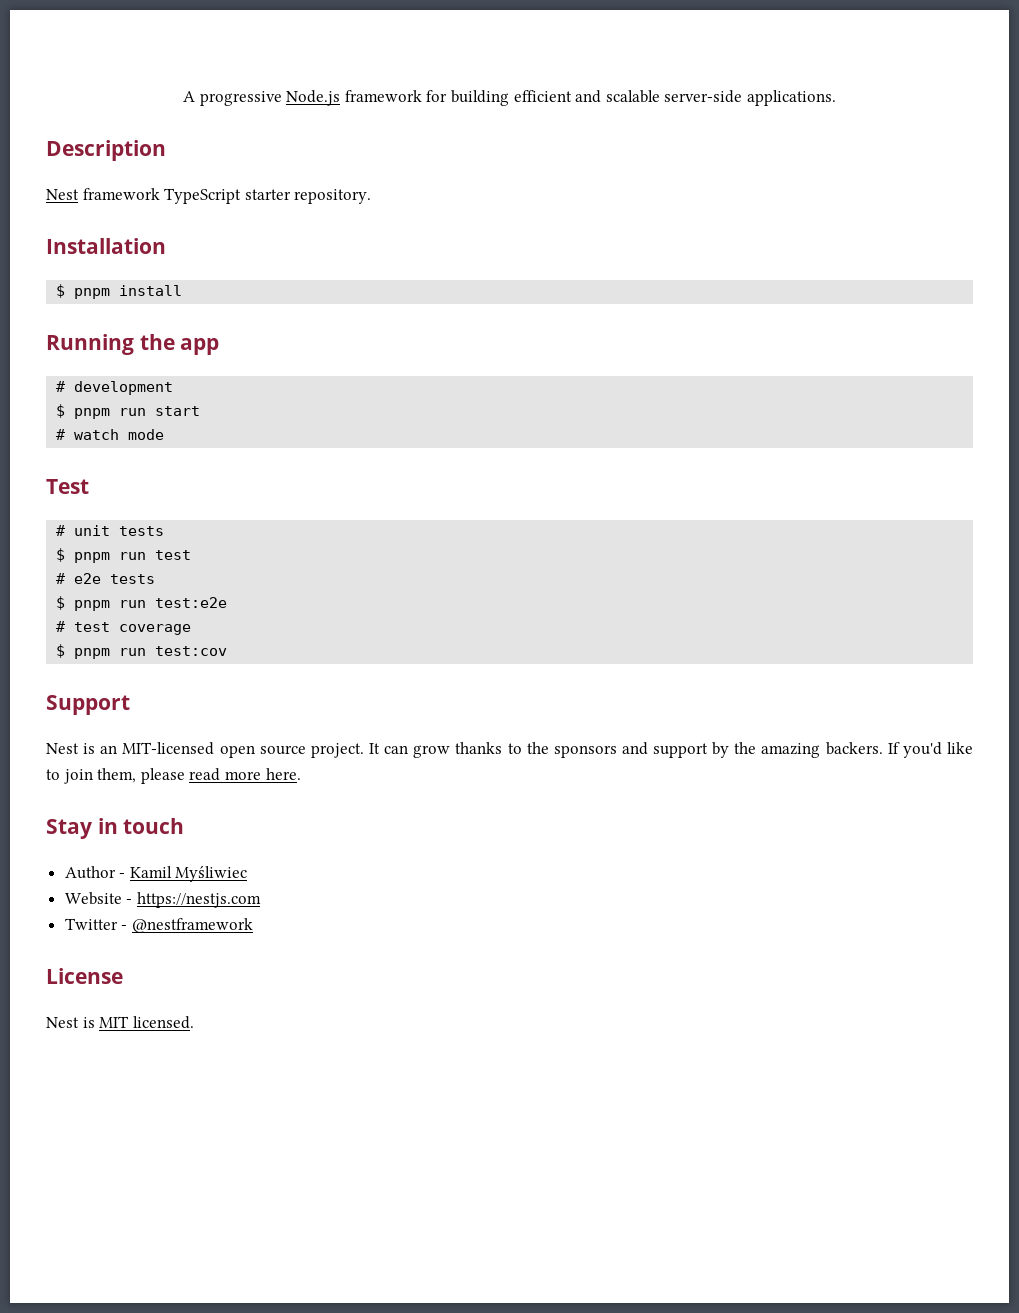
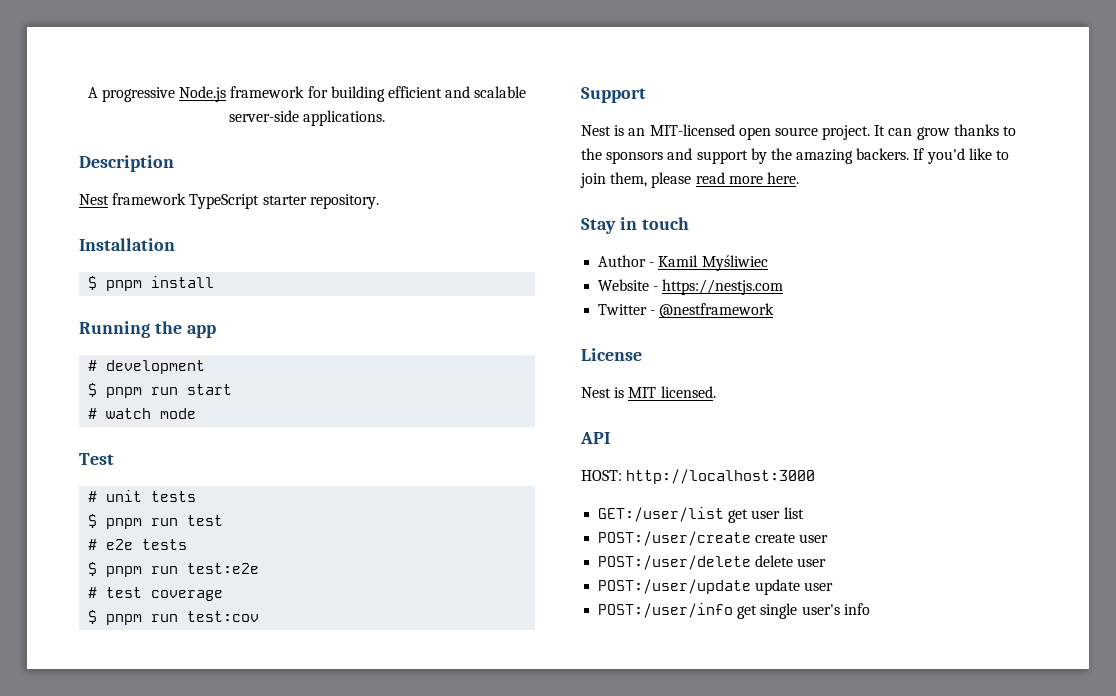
+ API
+ HOST: http://localhost:3000
+ GET:/user/list get user list
+ POST:/user/create create user
+ POST:/user/delete delete user
+ POST:/user/update update user
+ POST:/user/info get single user's info

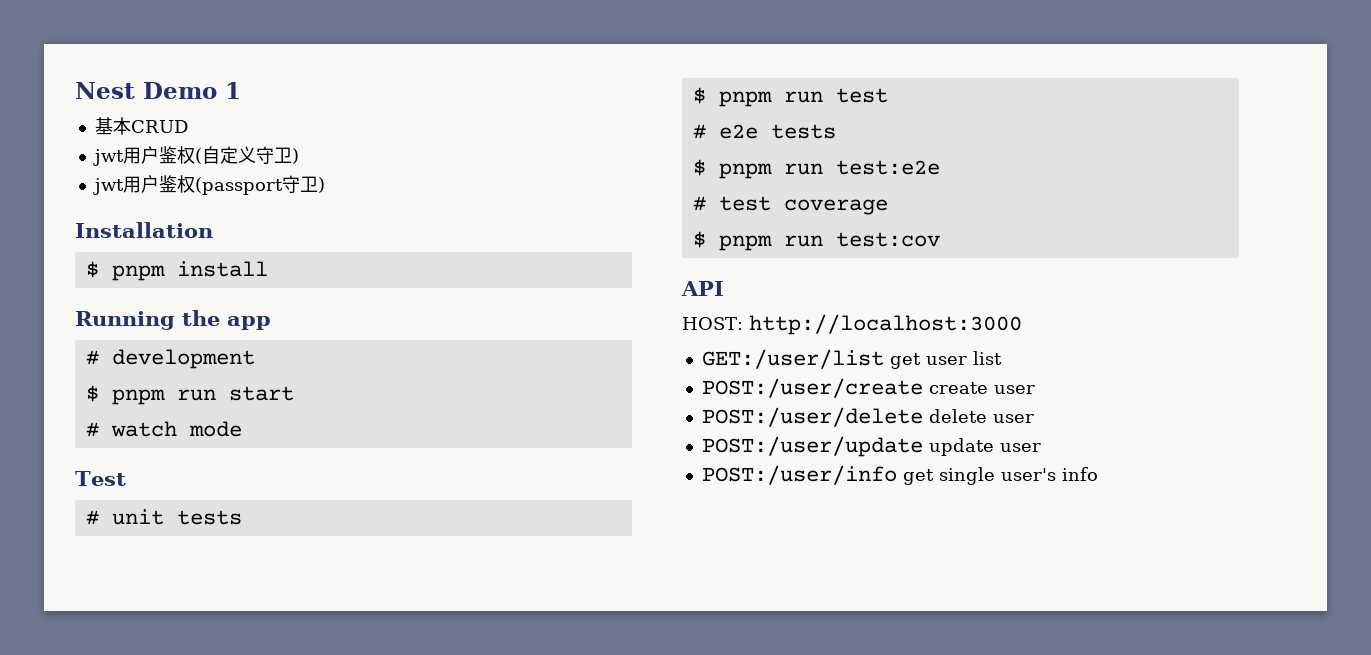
- A progressive Node.js framework for building efficient and scalable server-side applications.
- Description
- Nest framework TypeScript starter repository.
+ Nest Demo 1
+ 基本CRUD
+ jwt用户鉴权(自定义守卫)
+ jwt用户鉴权(passport守卫)
- Support
- Nest is an MIT-licensed open source project. It can grow thanks to the sponsors and support by the amazing backers. If you'd like to join them, please read more here.
- Stay in touch
- Author - Kamil Myśliwiec
- Website - https://nestjs.com
- Twitter - @nestframework
- License
- Nest is MIT licensed.

